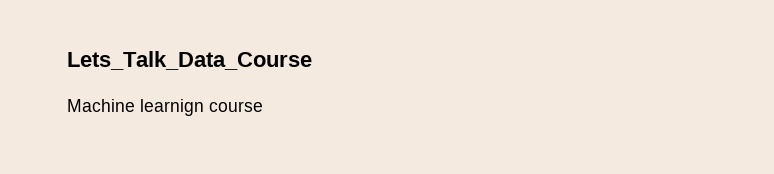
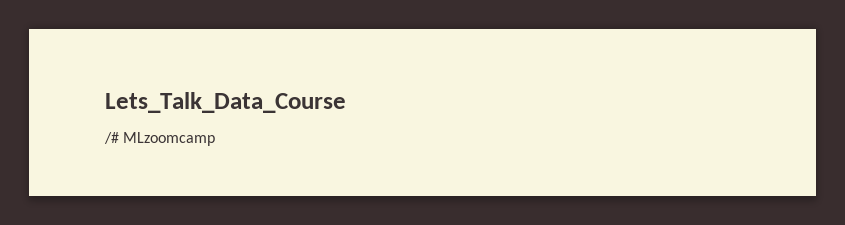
- Machine learnign course
+ /# MLzoomcamp

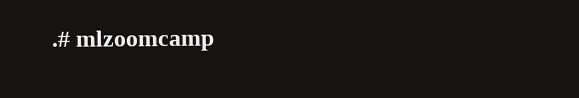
- Lets_Talk_Data_Course
- /# MLzoomcamp
+ .# mlzoomcamp

